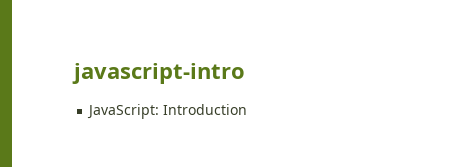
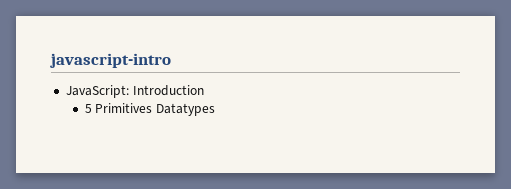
+ 5 Primitives Datatypes

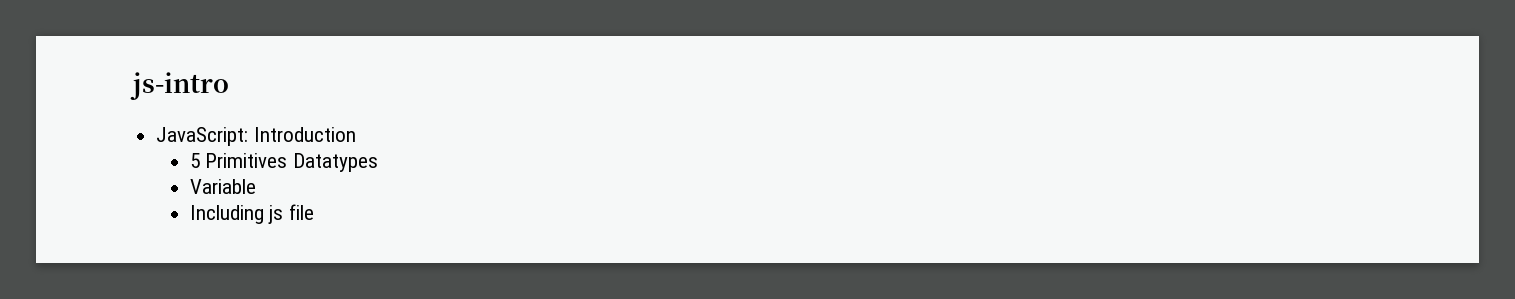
- javascript-intro
+ js-intro
+ Variable
+ Including js file

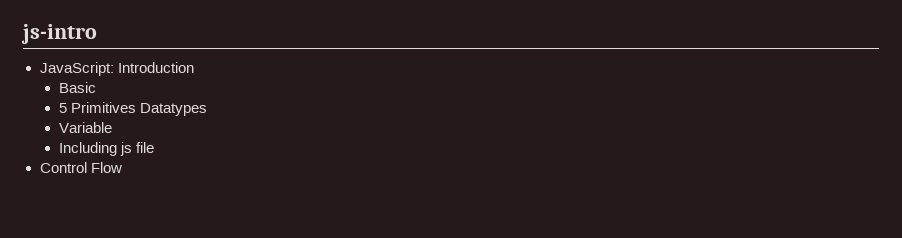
+ Basic
+ Control Flow

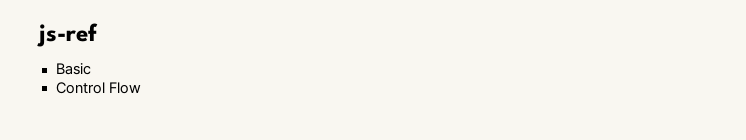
- js-intro
- JavaScript: Introduction
+ js-ref
  Basic
- 5 Primitives Datatypes
- Variable
- Including js file

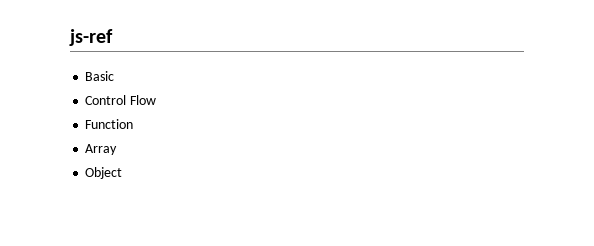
+ Function
+ Array
+ Object

